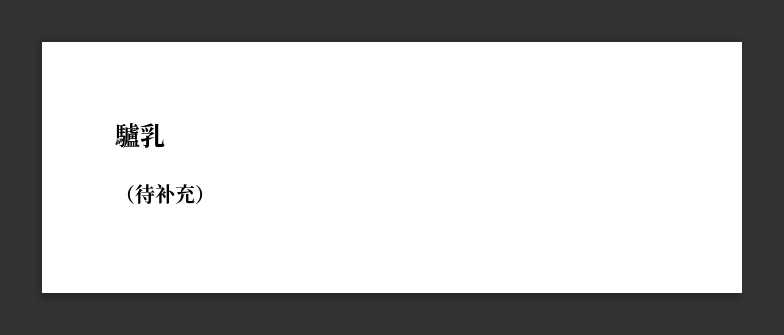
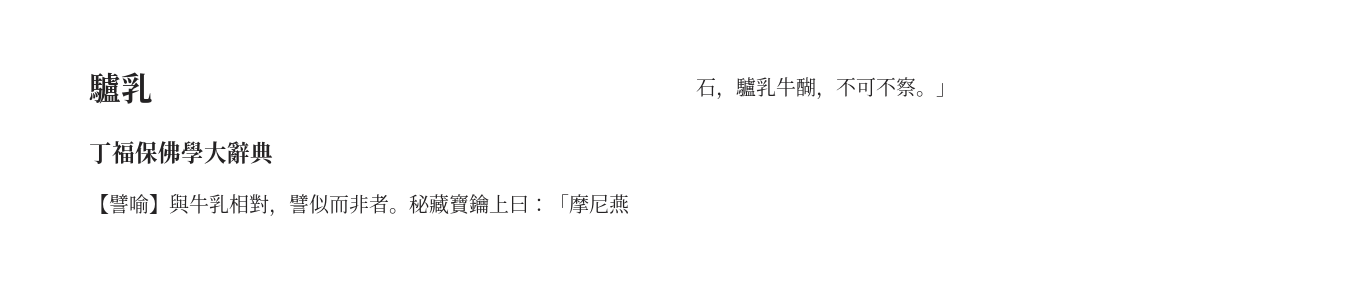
- （待补充）
+ 丁福保佛學大辭典
+ 【譬喻】與牛乳相對，譬似而非者。秘藏寶鑰上曰：「摩尼燕石，驢乳牛醐，不可不察。」

